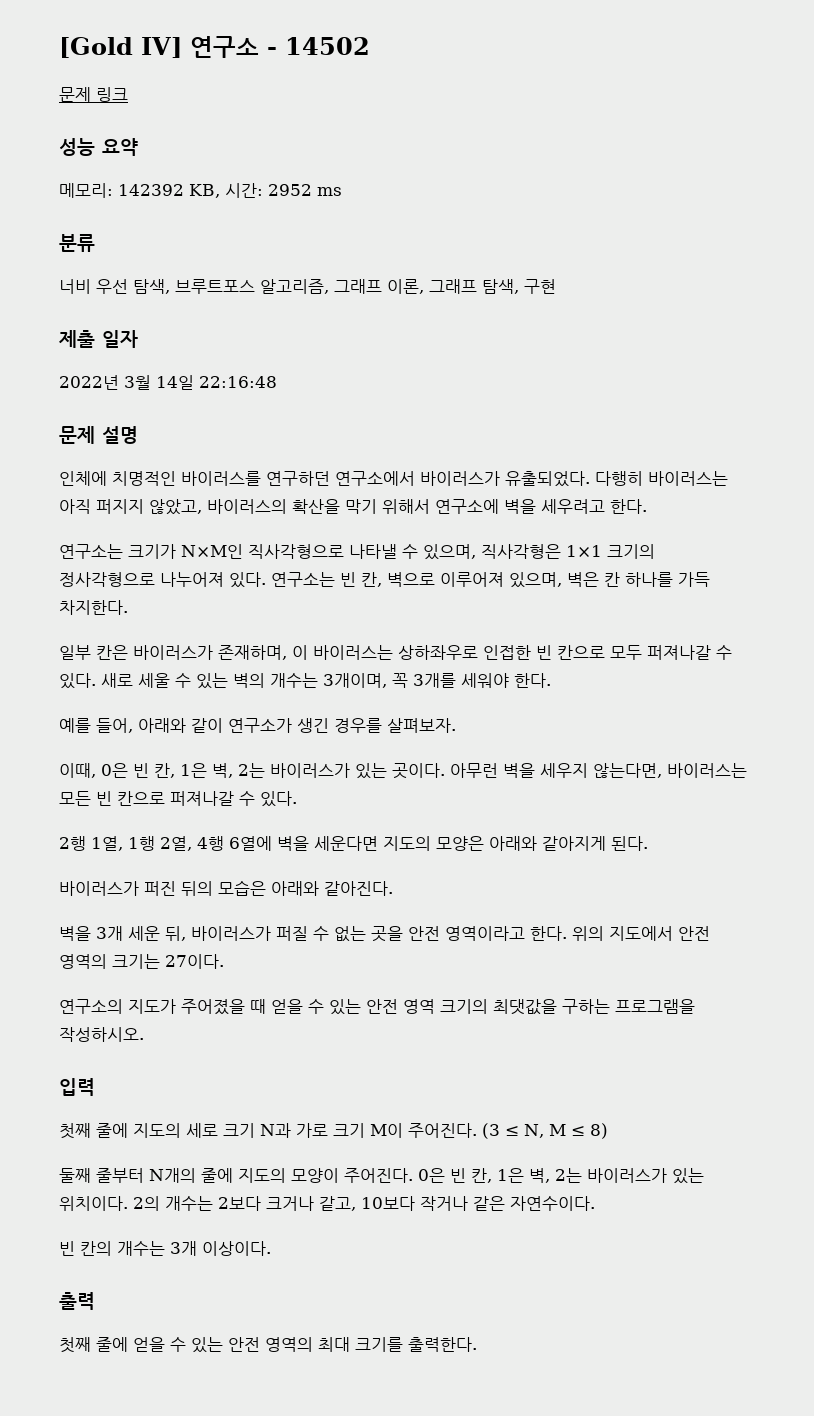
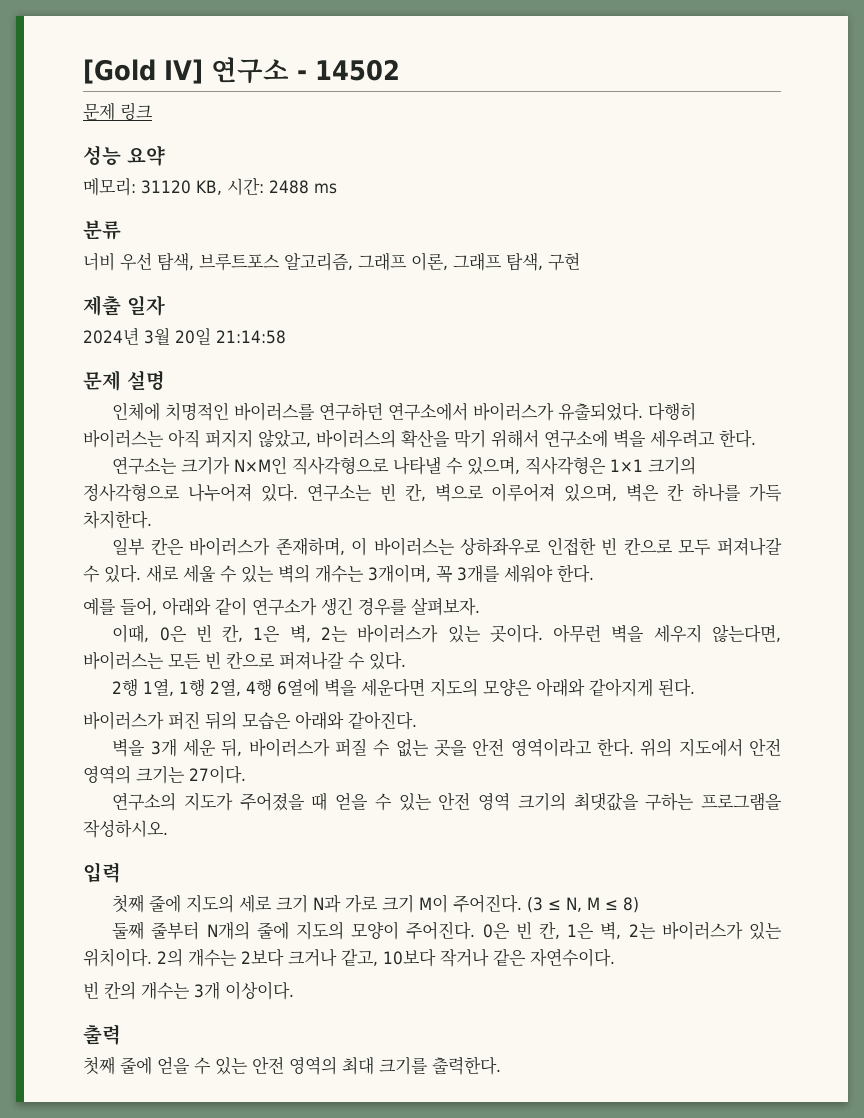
- 메모리: 142392 KB, 시간: 2952 ms
+ 메모리: 31120 KB, 시간: 2488 ms
- 2022년 3월 14일 22:16:48
+ 2024년 3월 20일 21:14:58

